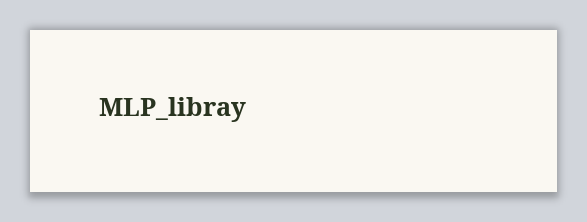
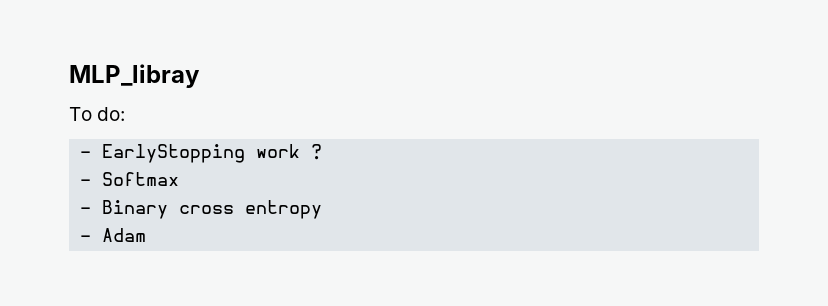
+ To do:
+ - EarlyStopping work ?
+ - Softmax
+ - Binary cross entropy
+ - Adam

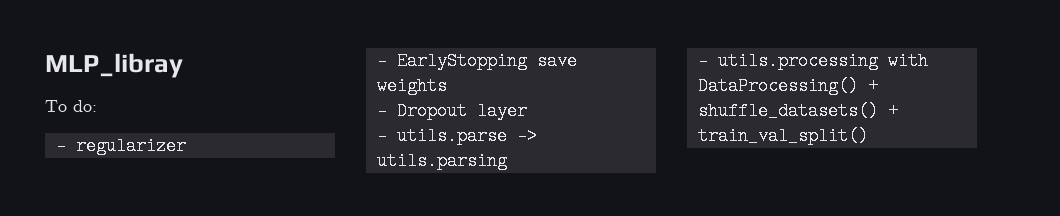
- - EarlyStopping work ?
- - Softmax
- - Binary cross entropy
- - Adam
+ - regularizer
+ - EarlyStopping save weights
+ - Dropout layer
+ - utils.parse -> utils.parsing
+ - utils.processing with DataProcessing() + shuffle_datasets() + train_val_split()

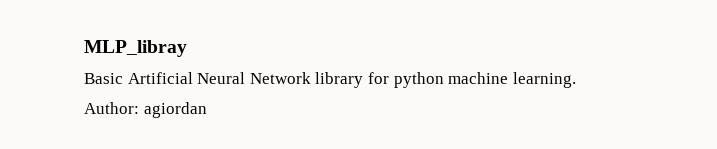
- To do:
- - regularizer
- - EarlyStopping save weights
- - Dropout layer
- - utils.parse -> utils.parsing
- - utils.processing with DataProcessing() + shuffle_datasets() + train_val_split()
+ Basic Artificial Neural Network library for python machine learning.
+ Author: agiordan

